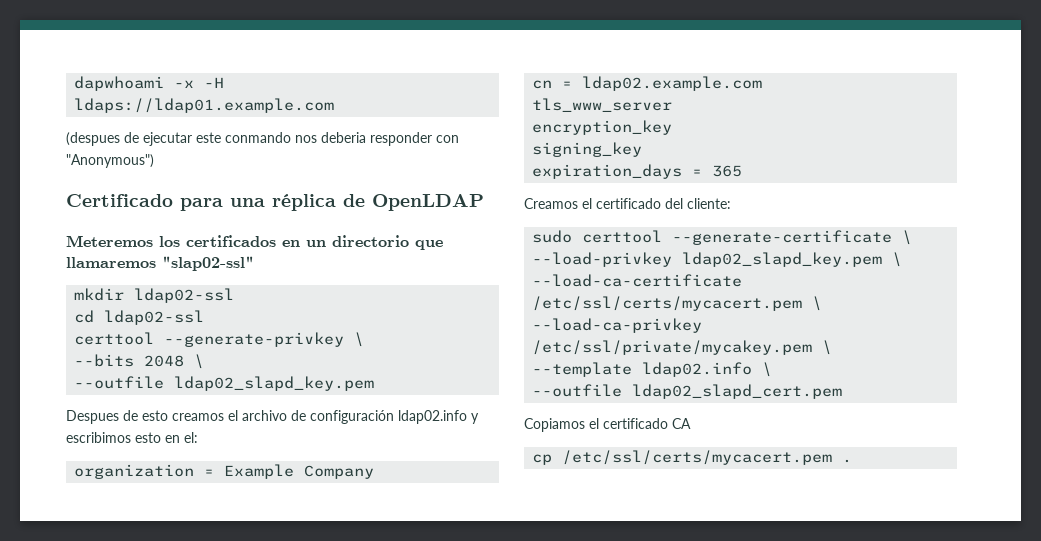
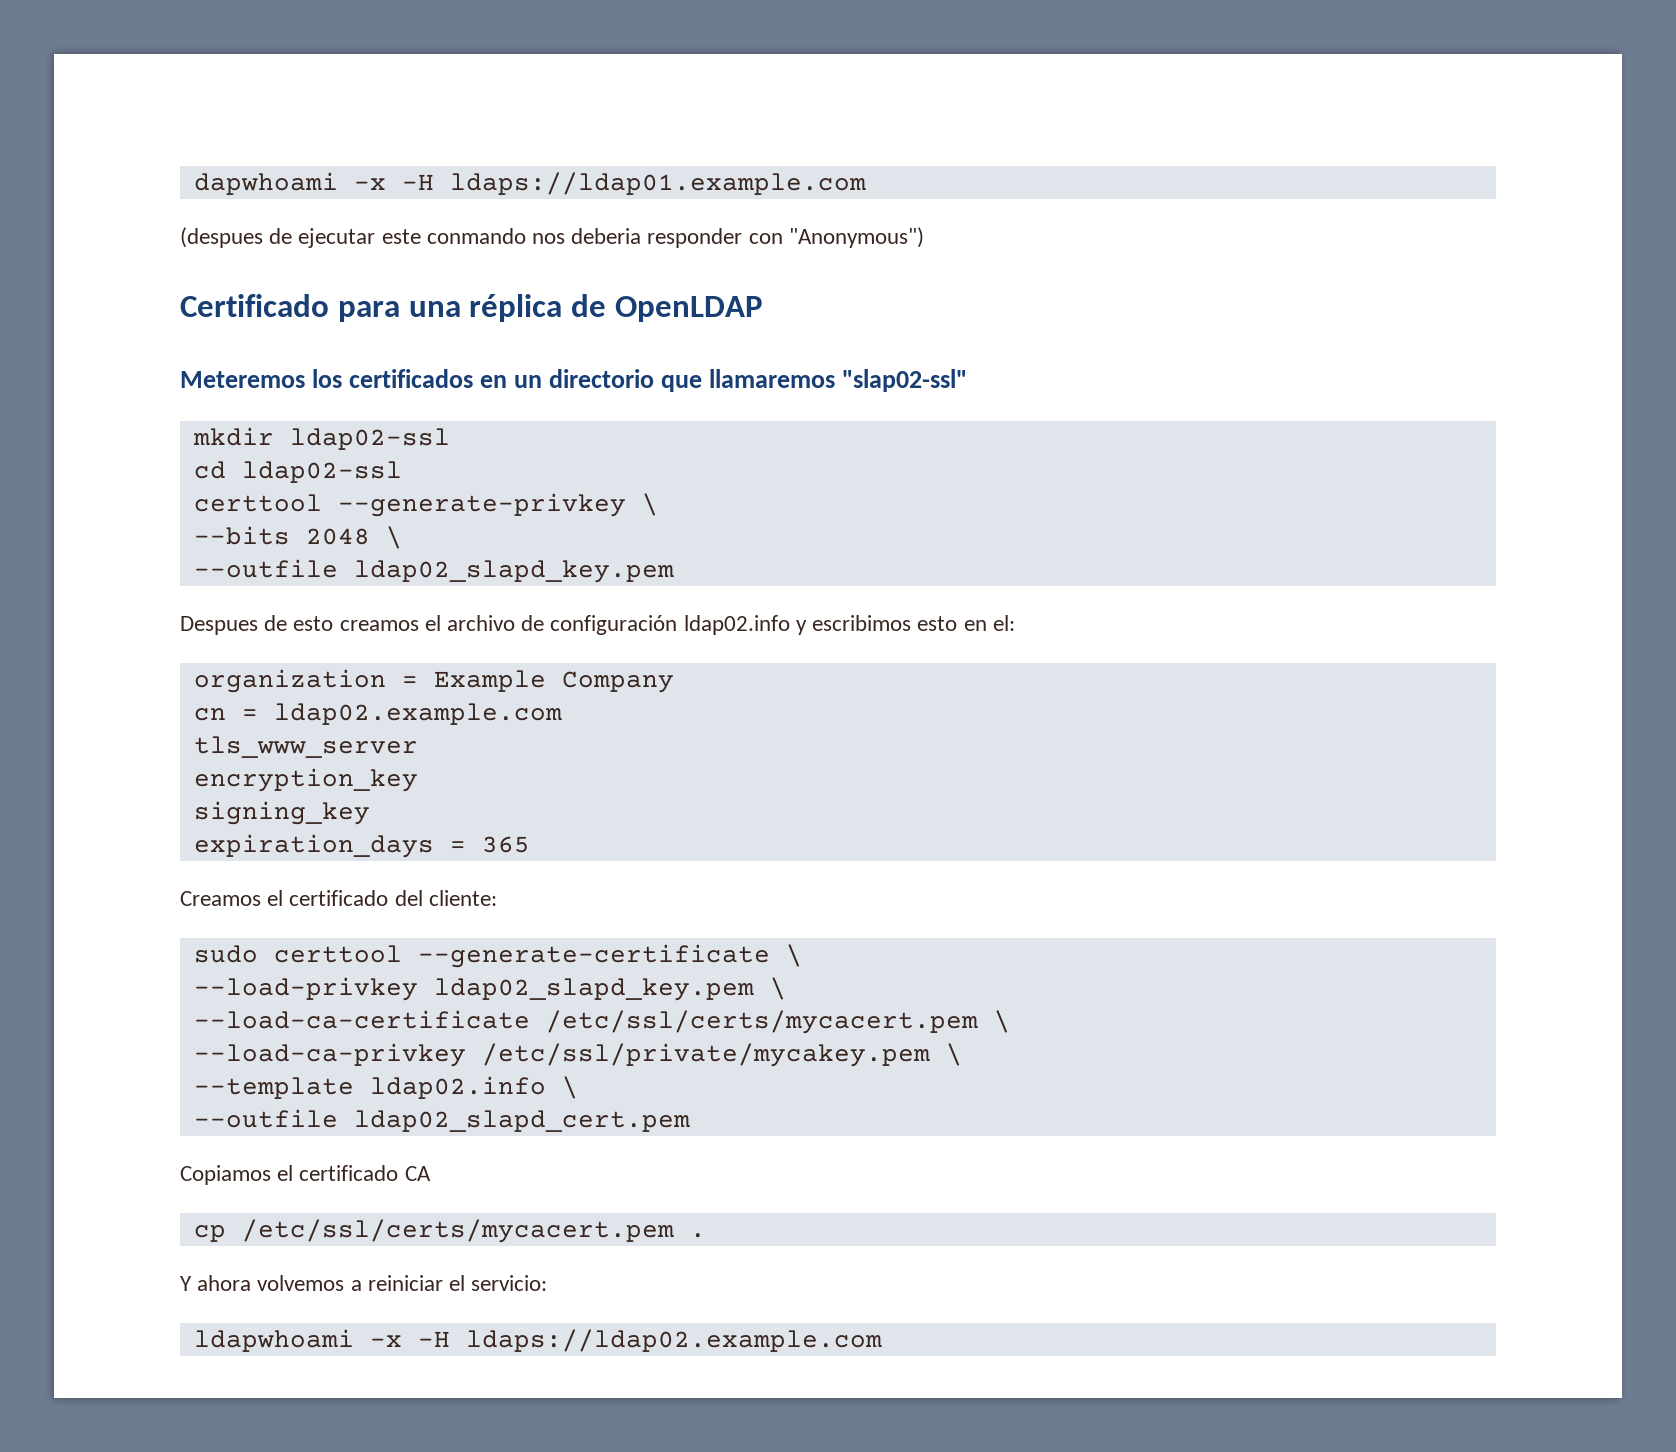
+ Y ahora volvemos a reiniciar el servicio:
+ ldapwhoami -x -H ldaps://ldap02.example.com

